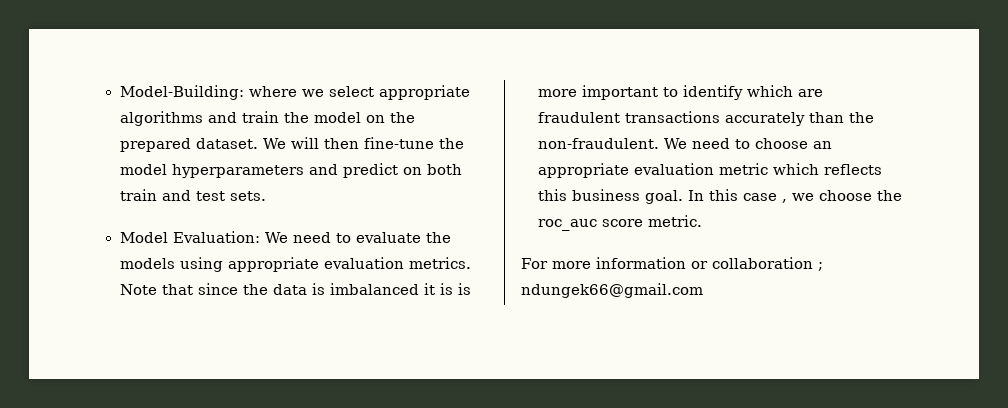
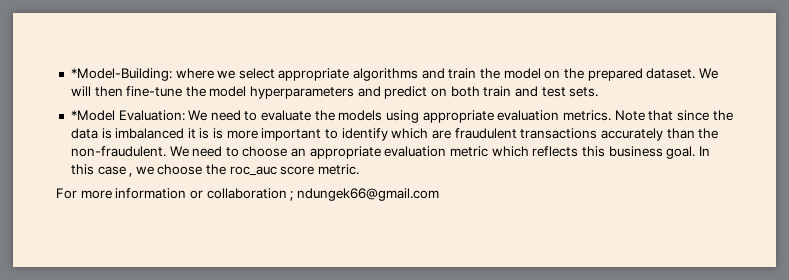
- Model-Building: where we select appropriate algorithms and train the model on the prepared dataset.
+ *Model-Building: where we select appropriate algorithms and train the model on the prepared dataset.
- Model Evaluation: We need to evaluate the models using appropriate evaluation metrics.
+ *Model Evaluation: We need to evaluate the models using appropriate evaluation metrics.

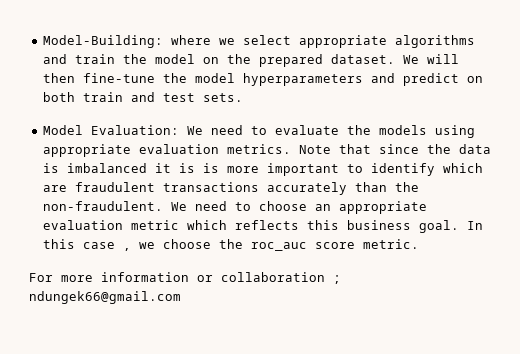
- *Model-Building: where we select appropriate algorithms and train the model on the prepared dataset.
+ Model-Building: where we select appropriate algorithms and train the model on the prepared dataset.
- *Model Evaluation: We need to evaluate the models using appropriate evaluation metrics.
+ Model Evaluation: We need to evaluate the models using appropriate evaluation metrics.

